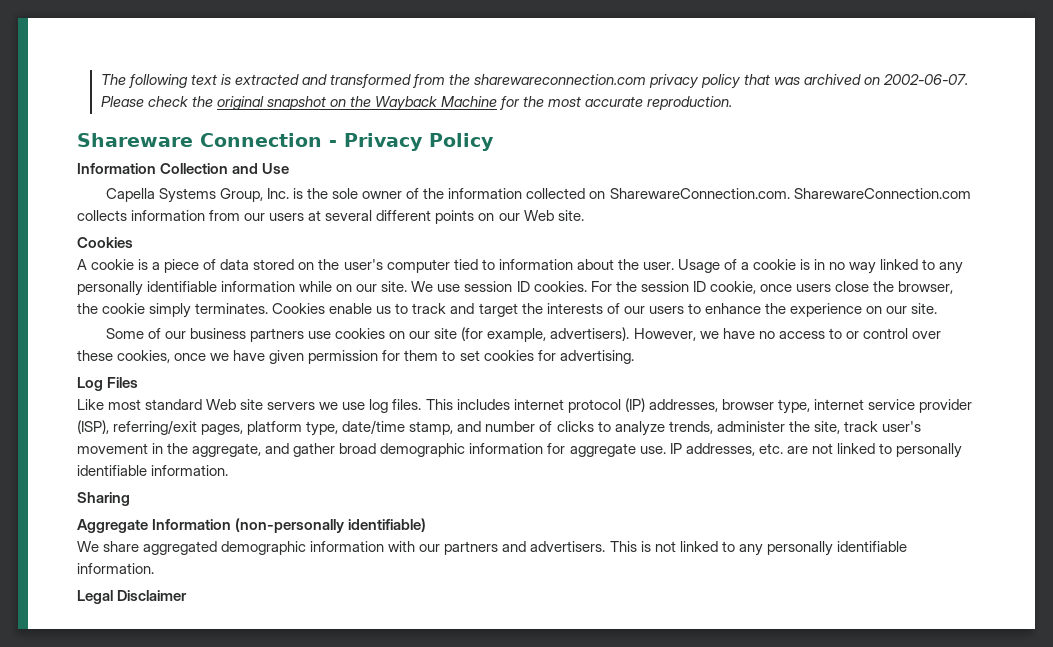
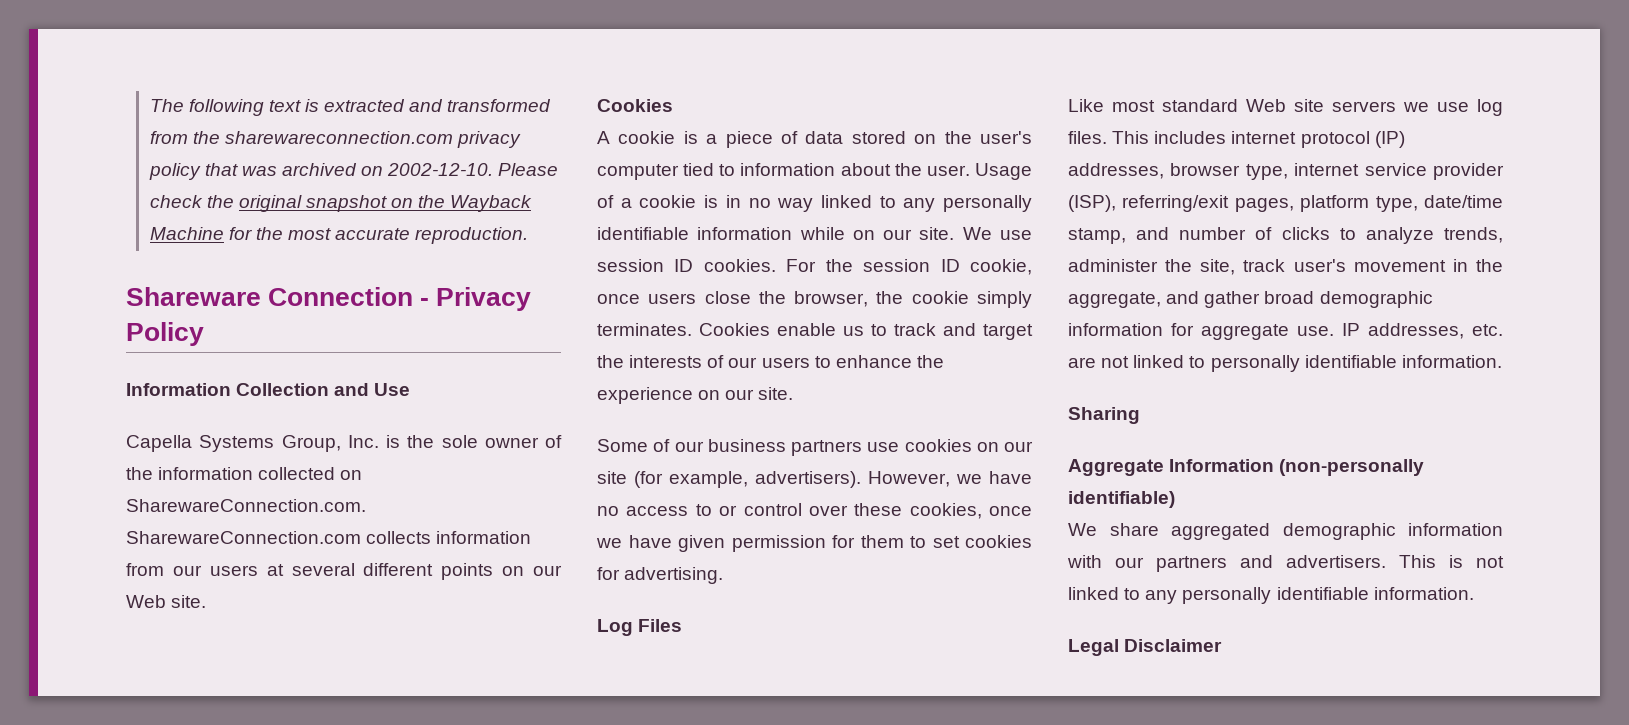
- The following text is extracted and transformed from the sharewareconnection.com privacy policy that was archived on 2002-06-07.
+ The following text is extracted and transformed from the sharewareconnection.com privacy policy that was archived on 2002-12-10.

